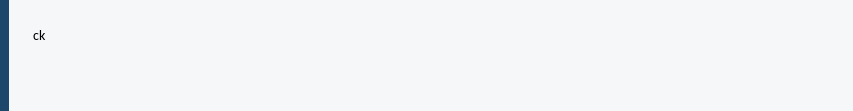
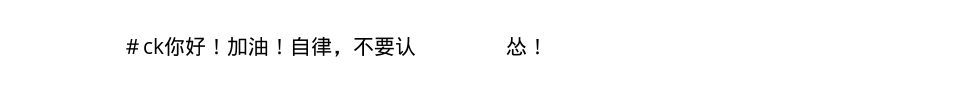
- ck
+ ＃ck你好！加油！自律，不要认怂！

